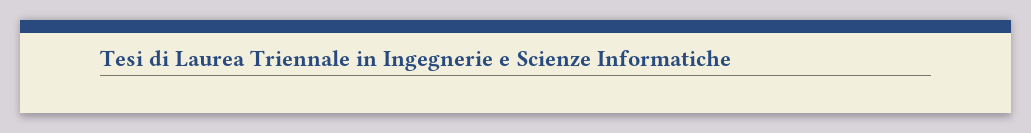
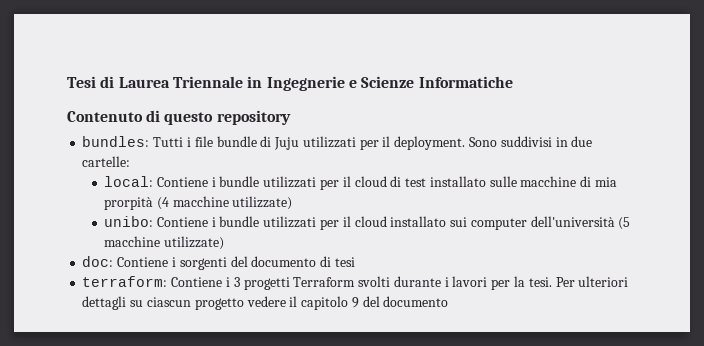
+ Contenuto di questo repository
+ bundles: Tutti i file bundle di Juju utilizzati per il deployment. Sono suddivisi in due cartelle:
+ local: Contiene i bundle utilizzati per il cloud di test installato sulle macchine di mia prorpità (4 macchine utilizzate)
+ unibo: Contiene i bundle utilizzati per il cloud installato sui computer dell'università (5 macchine utilizzate)
+ doc: Contiene i sorgenti del documento di tesi
+ terraform: Contiene i 3 progetti Terraform svolti durante i lavori per la tesi. Per ulteriori dettagli su ciascun progetto vedere il capitolo 9 del documento

